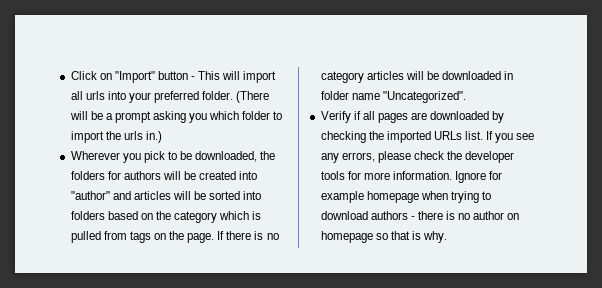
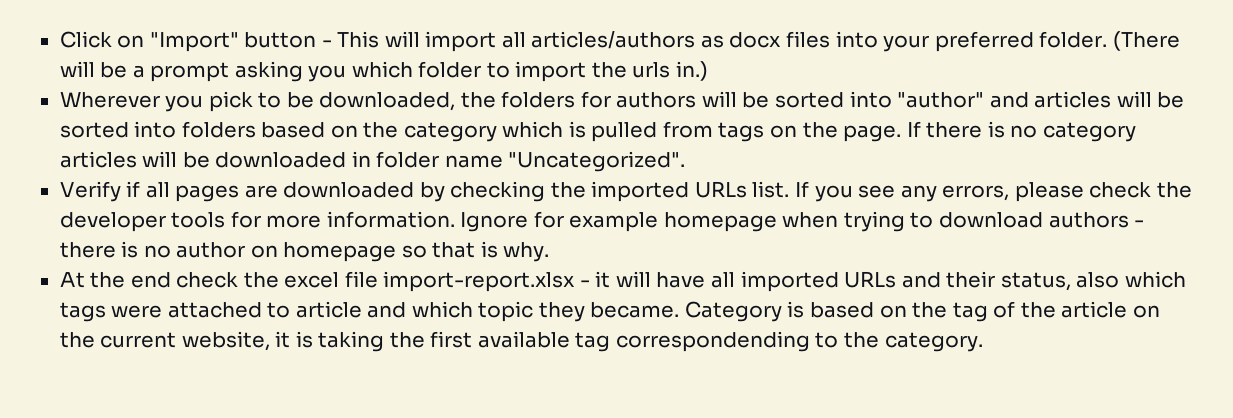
- Click on "Import" button - This will import all urls into your preferred folder.
+ Click on "Import" button - This will import all articles/authors as docx files into your preferred folder.
- Wherever you pick to be downloaded, the folders for authors will be created into "author" and articles will be sorted into folders based on the category which is pulled from tags on the page.
+ Wherever you pick to be downloaded, the folders for authors will be sorted into "author" and articles will be sorted into folders based on the category which is pulled from tags on the page.
+ At the end check the excel file import-report.xlsx - it will have all imported URLs and their status, also which tags were attached to article and which topic they became. Category is based on the tag of the article on the current website, it is taking the first available tag correspondending to the category.

